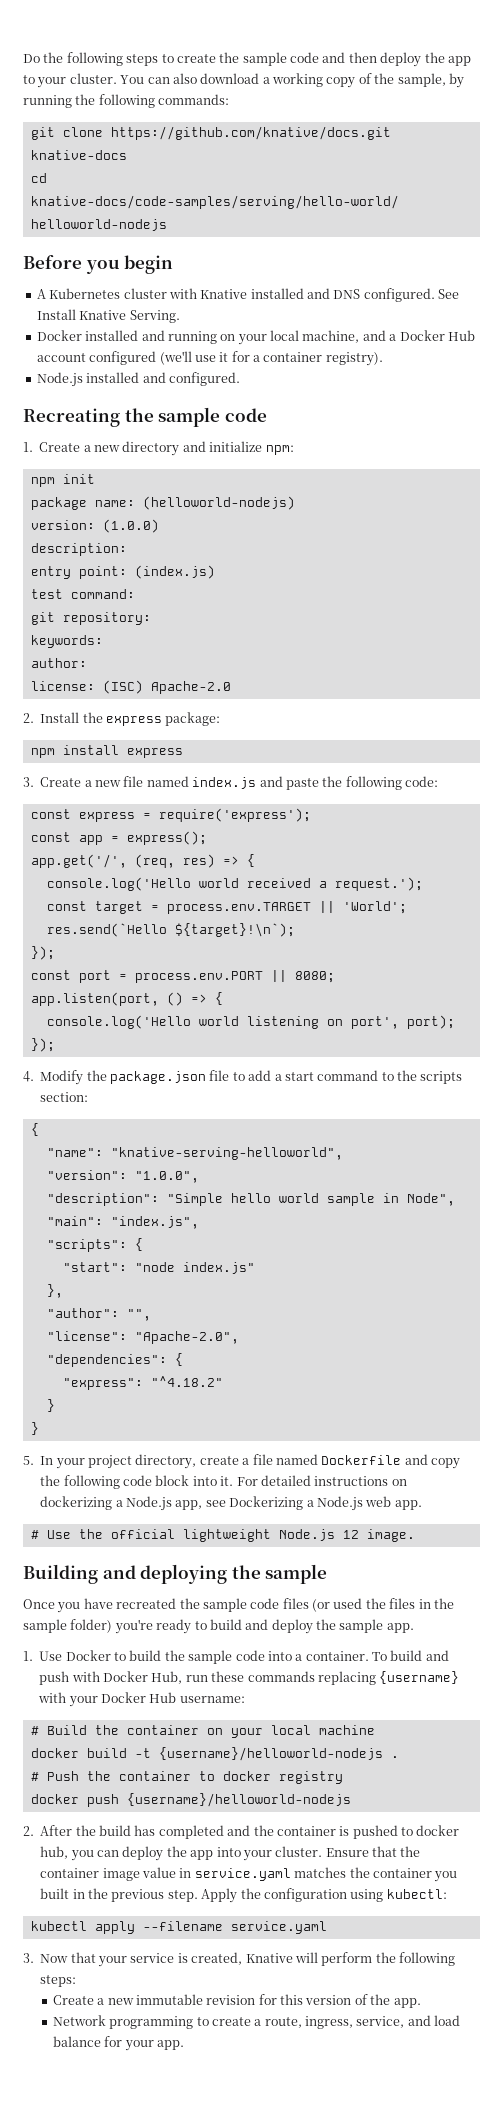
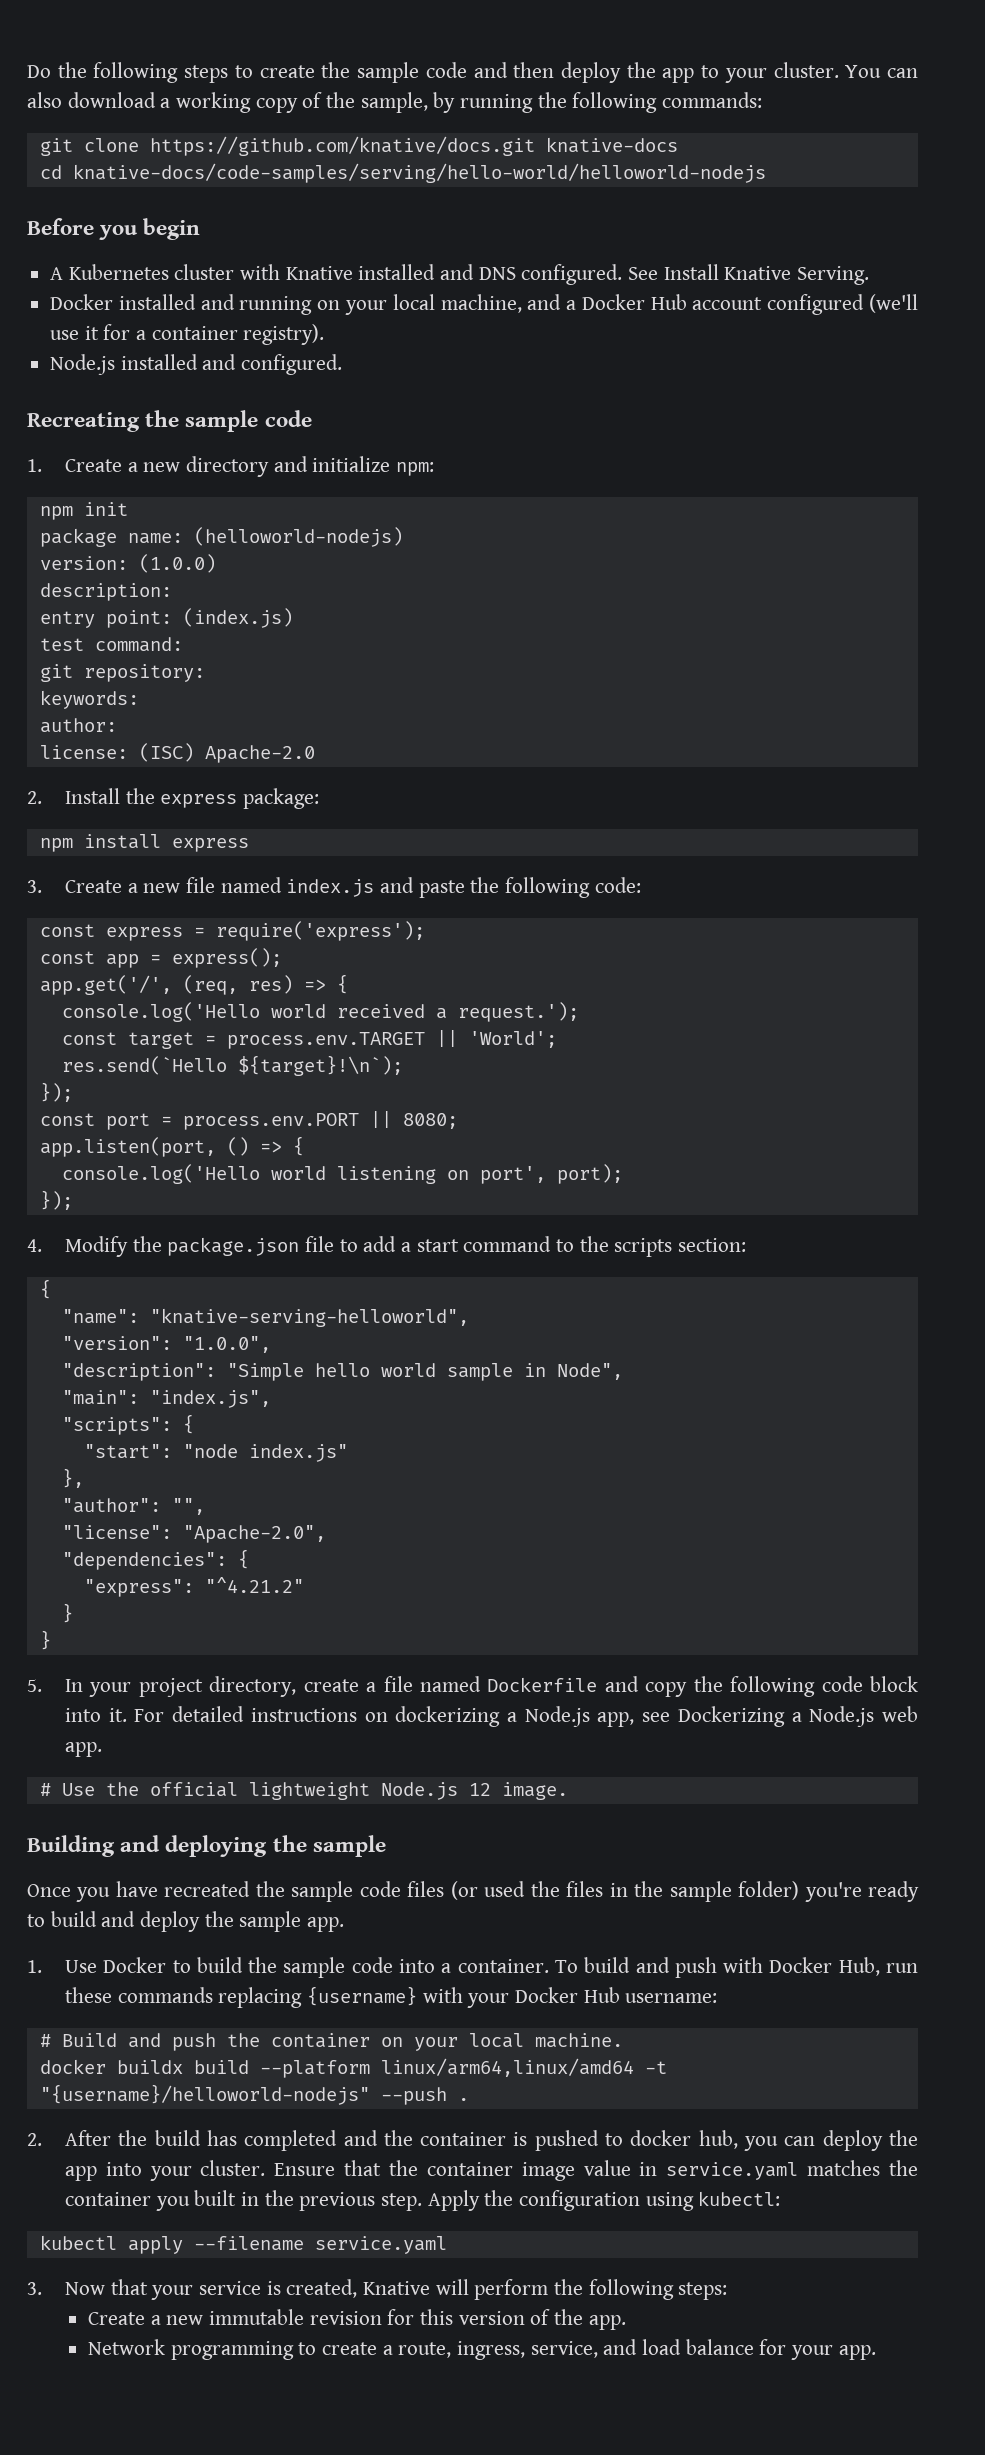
- "express": "^4.18.2"
+ "express": "^4.21.2"
- # Build the container on your local machine
- docker build -t {username}/helloworld-nodejs .
- # Push the container to docker registry
- docker push {username}/helloworld-nodejs
+ # Build and push the container on your local machine.
+ docker buildx build --platform linux/arm64,linux/amd64 -t "{username}/helloworld-nodejs" --push .

